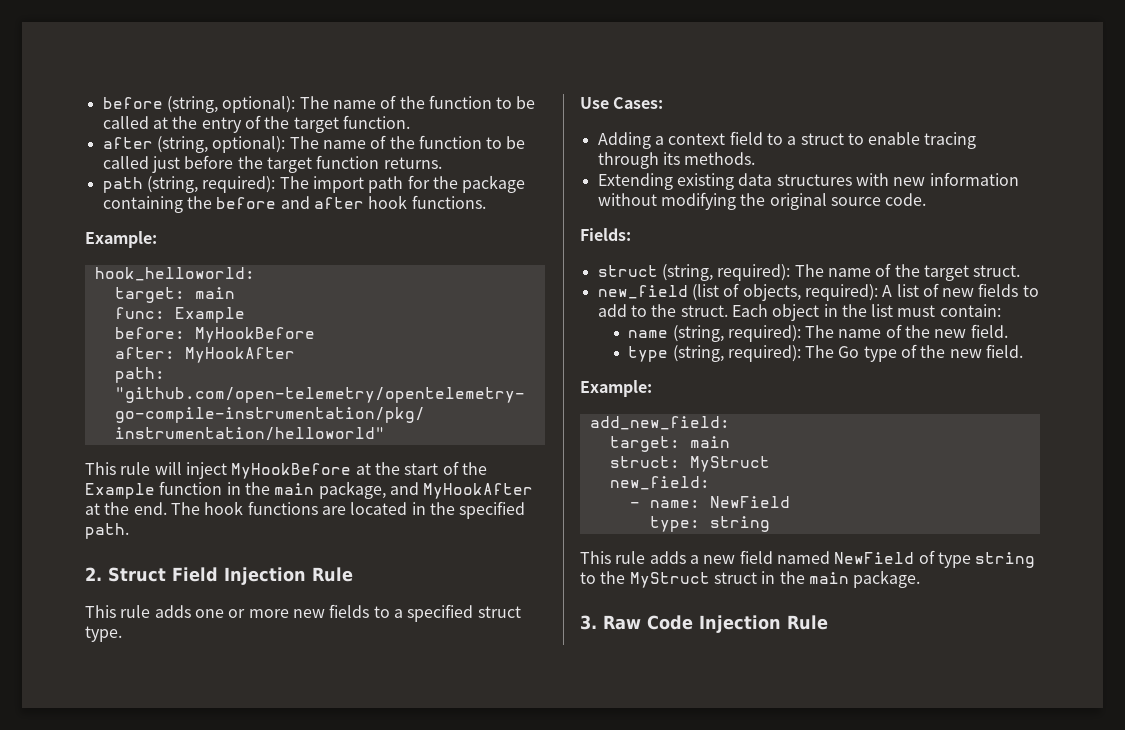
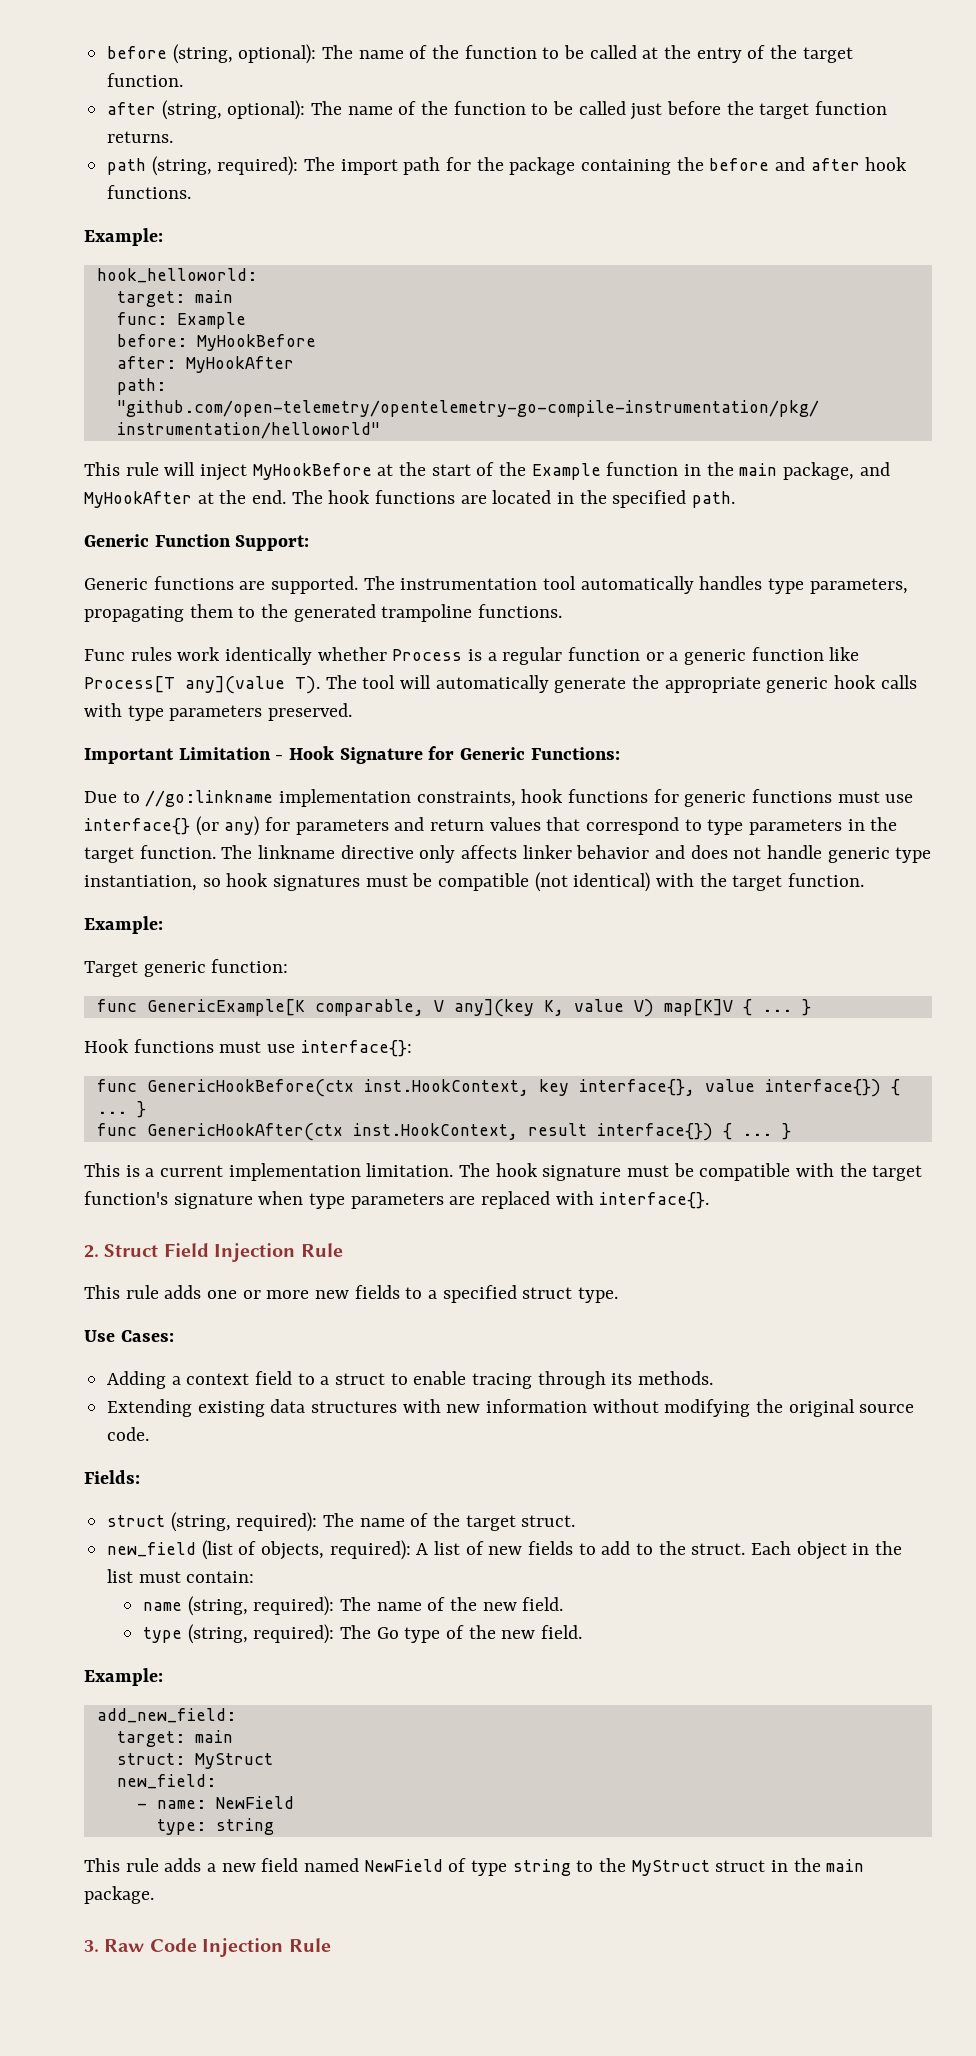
+ Generic Function Support:
+ Generic functions are supported. The instrumentation tool automatically handles type parameters, propagating them to the generated trampoline functions.
+ Func rules work identically whether Process is a regular function or a generic function like Process[T any](value T). The tool will automatically generate the appropriate generic hook calls with type parameters preserved.
+ Important Limitation - Hook Signature for Generic Functions:
+ Due to //go:linkname implementation constraints, hook functions for generic functions must use interface{} (or any) for parameters and return values that correspond to type parameters in the target function. The linkname directive only affects linker behavior and does not handle generic type instantiation, so hook signatures must be compatible (not identical) with the target function.
+ Example:
+ Target generic function:
+ func GenericExample[K comparable, V any](key K, value V) map[K]V { ... }
+ Hook functions must use interface{}:
+ func GenericHookBefore(ctx inst.HookContext, key interface{}, value interface{}) { ... }
+ func GenericHookAfter(ctx inst.HookContext, result interface{}) { ... }
+ This is a current implementation limitation. The hook signature must be compatible with the target function's signature when type parameters are replaced with interface{}.

